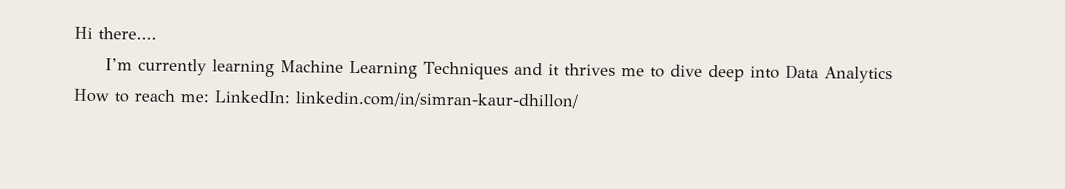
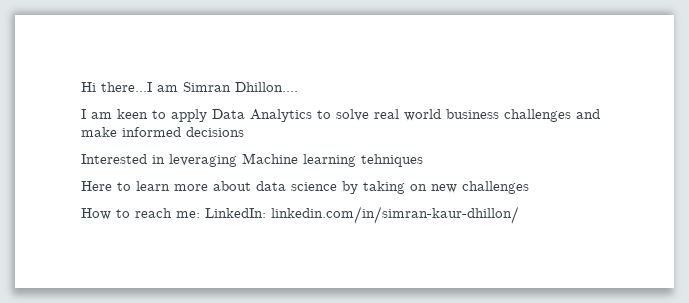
- Hi there....
- I’m currently learning Machine Learning Techniques and it thrives me to dive deep into Data Analytics
+ Hi there...I am Simran Dhillon....
+ I am keen to apply Data Analytics to solve real world business challenges and make informed decisions
+ Interested in leveraging Machine learning tehniques
+ Here to learn more about data science by taking on new challenges

